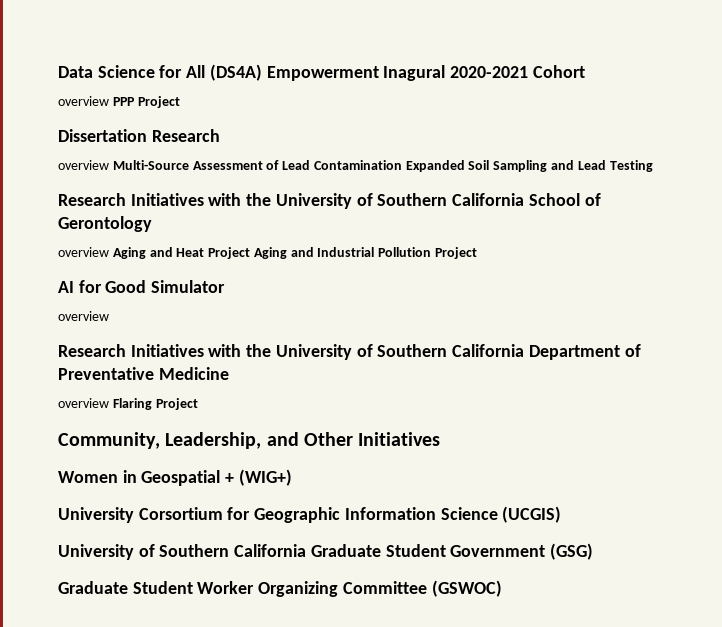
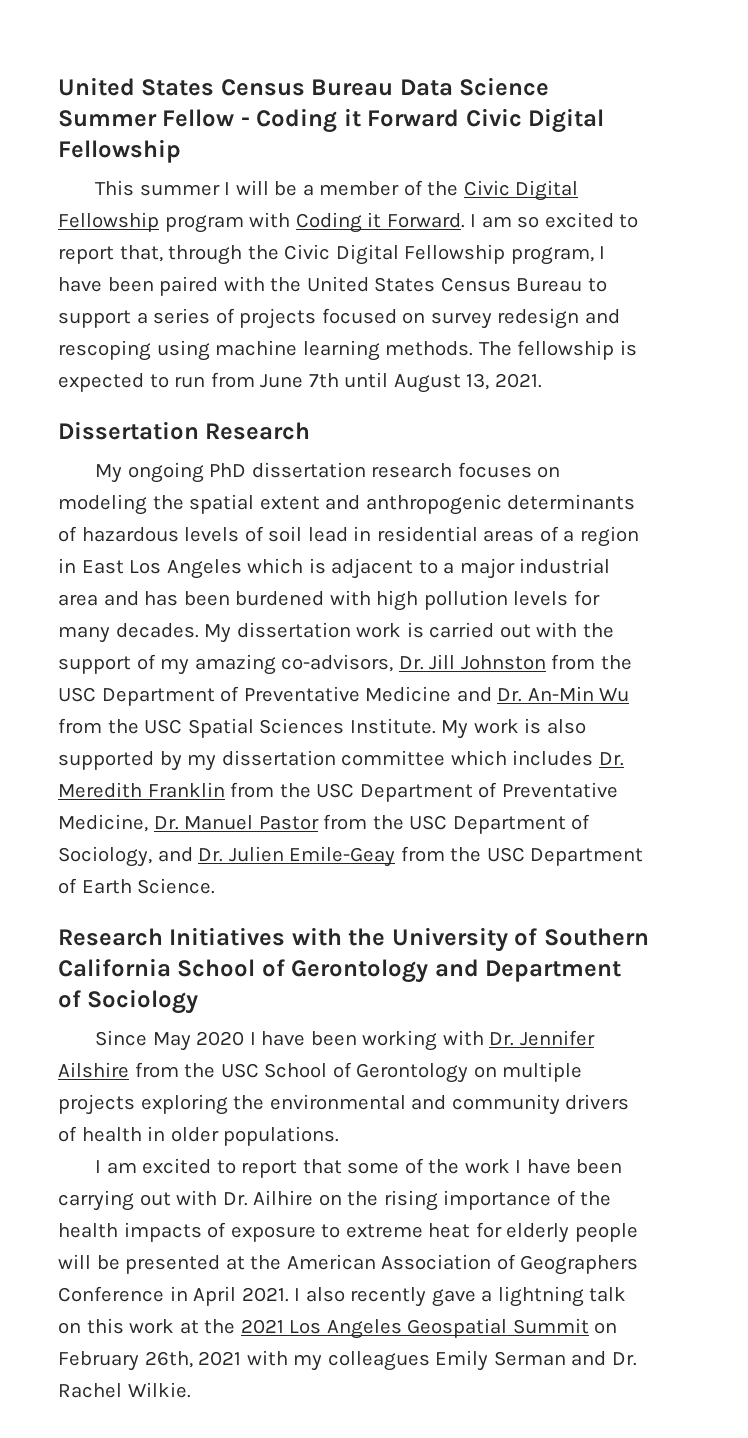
- Data Science for All (DS4A) Empowerment Inagural 2020-2021 Cohort
- overview PPP Project
+ United States Census Bureau Data Science Summer Fellow - Coding it Forward Civic Digital Fellowship
+ This summer I will be a member of the Civic Digital Fellowship program with Coding it Forward. I am so excited to report that, through the Civic Digital Fellowship program, I have been paired with the United States Census Bureau to support a series of projects focused on survey redesign and rescoping using machine learning methods. The fellowship is expected to run from June 7th until August 13, 2021.
  Dissertation Research
- overview Multi-Source Assessment of Lead Contamination Expanded Soil Sampling and Lead Testing
+ My ongoing PhD dissertation research focuses on modeling the spatial extent and anthropogenic determinants of hazardous levels of soil lead in residential areas of a region in East Los Angeles which is adjacent to a major industrial area and has been burdened with high pollution levels for many decades. My dissertation work is carried out with the support of my amazing co-advisors, Dr. Jill Johnston from the USC Department of Preventative Medicine and Dr. An-Min Wu from the USC Spatial Sciences Institute. My work is also supported by my dissertation committee which includes Dr. Meredith Franklin from the USC Department of Preventative Medicine, Dr. Manuel Pastor from the USC Department of Sociology, and Dr. Julien Emile-Geay from the USC Department of Earth Science.
- Research Initiatives with the University of Southern California School of Gerontology
- overview Aging and Heat Project Aging and Industrial Pollution Project
- AI for Good Simulator
- overview
- Research Initiatives with the University of Southern California Department of Preventative Medicine
- overview Flaring Project
- Community, Leadership, and Other Initiatives
- Women in Geospatial + (WIG+)
- University Corsortium for Geographic Information Science (UCGIS)
- University of Southern California Graduate Student Government (GSG)
- Graduate Student Worker Organizing Committee (GSWOC)
+ Research Initiatives with the University of Southern California School of Gerontology and Department of Sociology
+ Since May 2020 I have been working with Dr. Jennifer Ailshire from the USC School of Gerontology on multiple projects exploring the environmental and community drivers of health in older populations.
+ I am excited to report that some of the work I have been carrying out with Dr. Ailhire on the rising importance of the health impacts of exposure to extreme heat for elderly people will be presented at the American Association of Geographers Conference in April 2021. I also recently gave a lightning talk on this work at the 2021 Los Angeles Geospatial Summit on February 26th, 2021 with my colleagues Emily Serman and Dr. Rachel Wilkie.

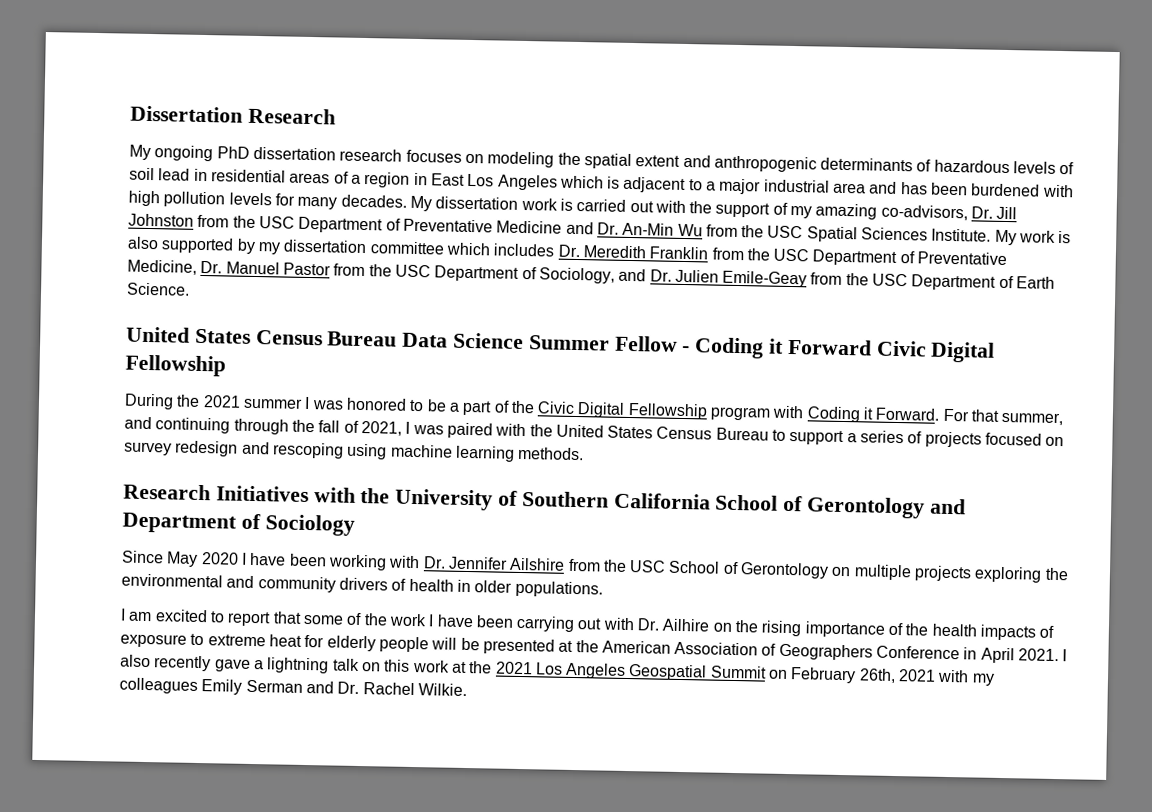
- United States Census Bureau Data Science Summer Fellow - Coding it Forward Civic Digital Fellowship
- This summer I will be a member of the Civic Digital Fellowship program with Coding it Forward. I am so excited to report that, through the Civic Digital Fellowship program, I have been paired with the United States Census Bureau to support a series of projects focused on survey redesign and rescoping using machine learning methods. The fellowship is expected to run from June 7th until August 13, 2021.
+ United States Census Bureau Data Science Summer Fellow - Coding it Forward Civic Digital Fellowship
+ During the 2021 summer I was honored to be a part of the Civic Digital Fellowship program with Coding it Forward. For that summer, and continuing through the fall of 2021, I was paired with the United States Census Bureau to support a series of projects focused on survey redesign and rescoping using machine learning methods.

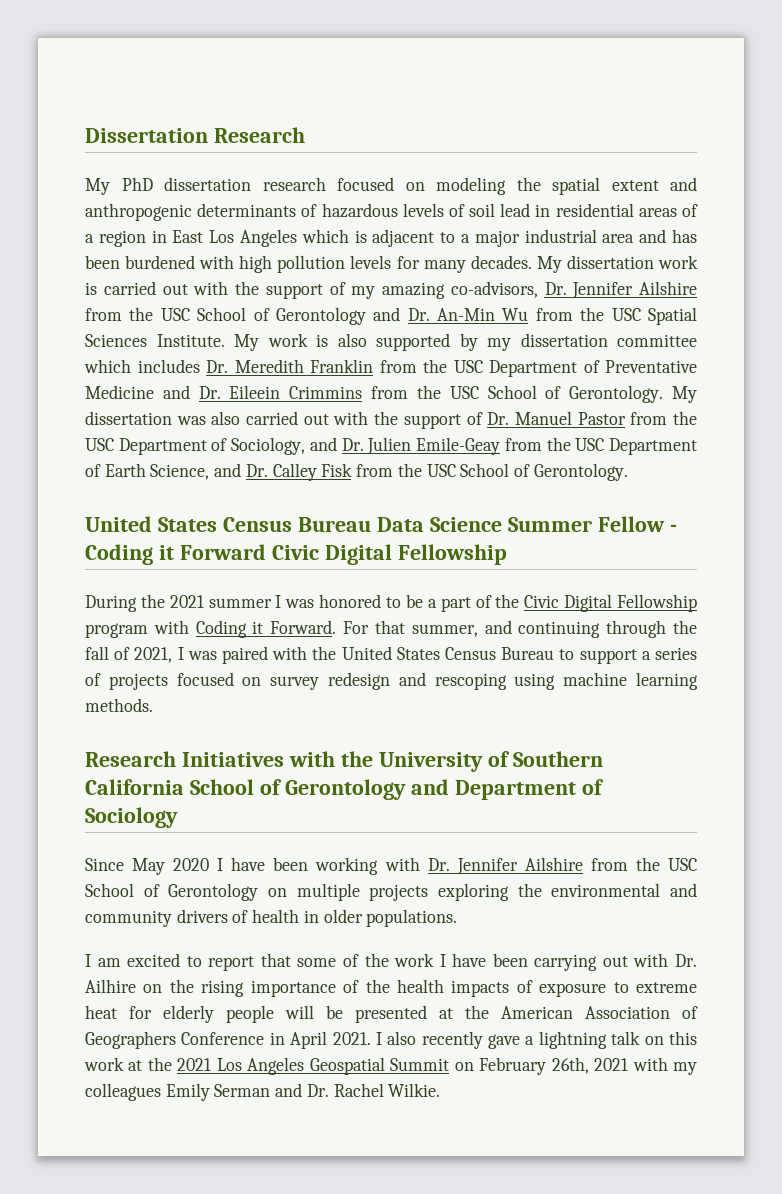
- My ongoing PhD dissertation research focuses on modeling the spatial extent and anthropogenic determinants of hazardous levels of soil lead in residential areas of a region in East Los Angeles which is adjacent to a major industrial area and has been burdened with high pollution levels for many decades.
+ My PhD dissertation research focused on modeling the spatial extent and anthropogenic determinants of hazardous levels of soil lead in residential areas of a region in East Los Angeles which is adjacent to a major industrial area and has been burdened with high pollution levels for many decades.
- My dissertation work is carried out with the support of my amazing co-advisors, Dr. Jill Johnston from the USC Department of Preventative Medicine and Dr. An-Min Wu from the USC Spatial Sciences Institute.
+ My dissertation work is carried out with the support of my amazing co-advisors, Dr. Jennifer Ailshire from the USC School of Gerontology and Dr. An-Min Wu from the USC Spatial Sciences Institute.
- My work is also supported by my dissertation committee which includes Dr. Meredith Franklin from the USC Department of Preventative Medicine, Dr. Manuel Pastor from the USC Department of Sociology, and Dr. Julien Emile-Geay from the USC Department of Earth Science.
+ My work is also supported by my dissertation committee which includes Dr. Meredith Franklin from the USC Department of Preventative Medicine and Dr. Eileein Crimmins from the USC School of Gerontology. My dissertation was also carried out with the support of Dr. Manuel Pastor from the USC Department of Sociology, and Dr. Julien Emile-Geay from the USC Department of Earth Science, and Dr. Calley Fisk from the USC School of Gerontology.

